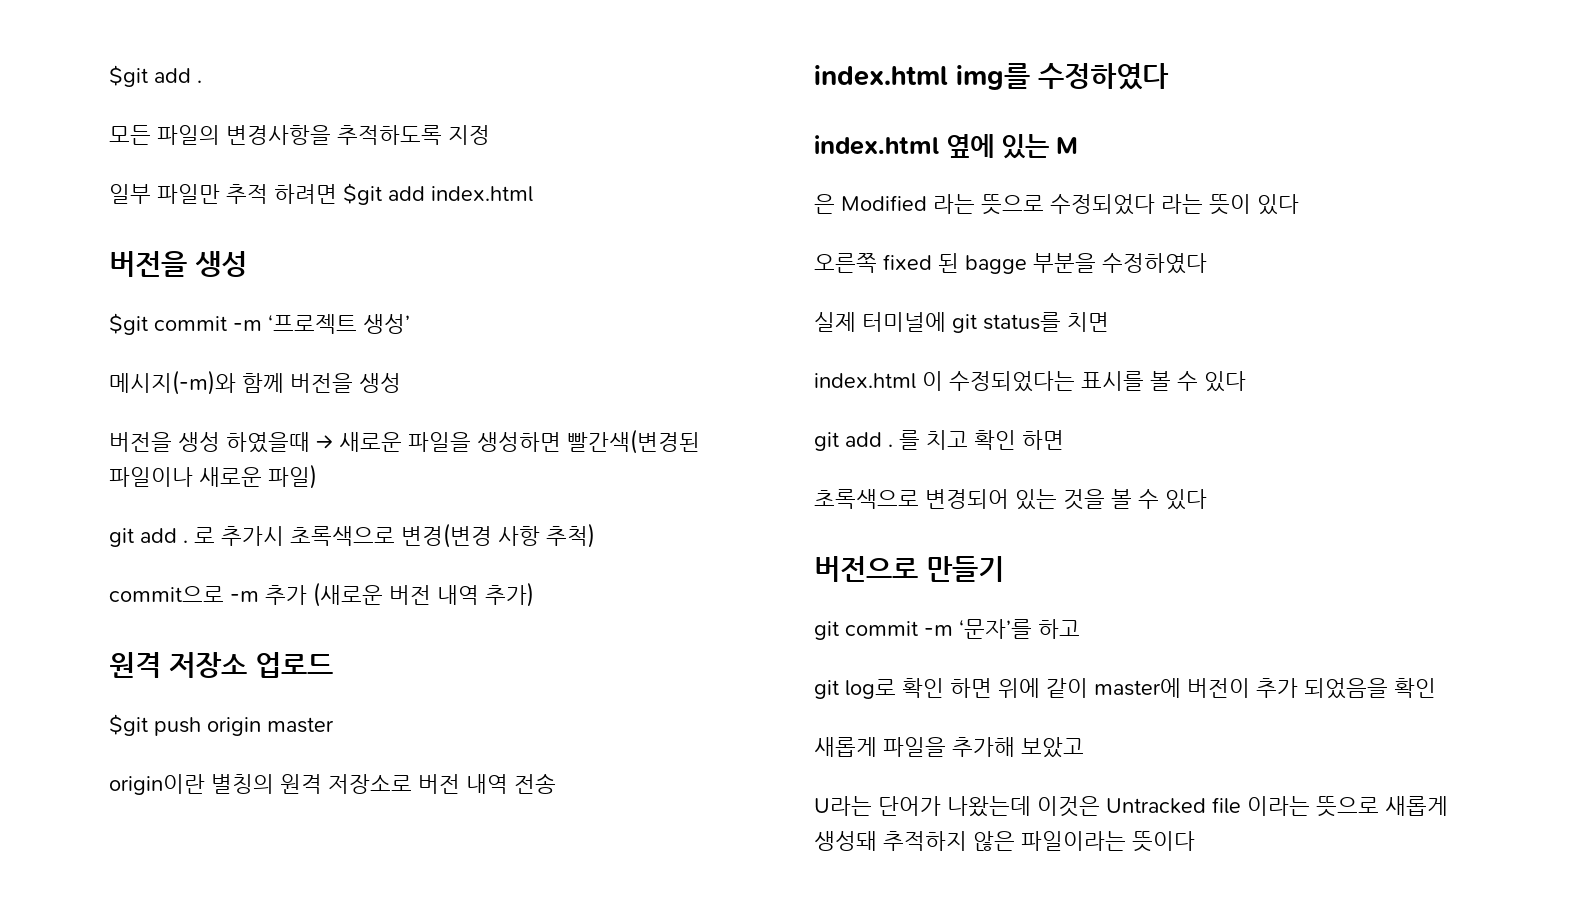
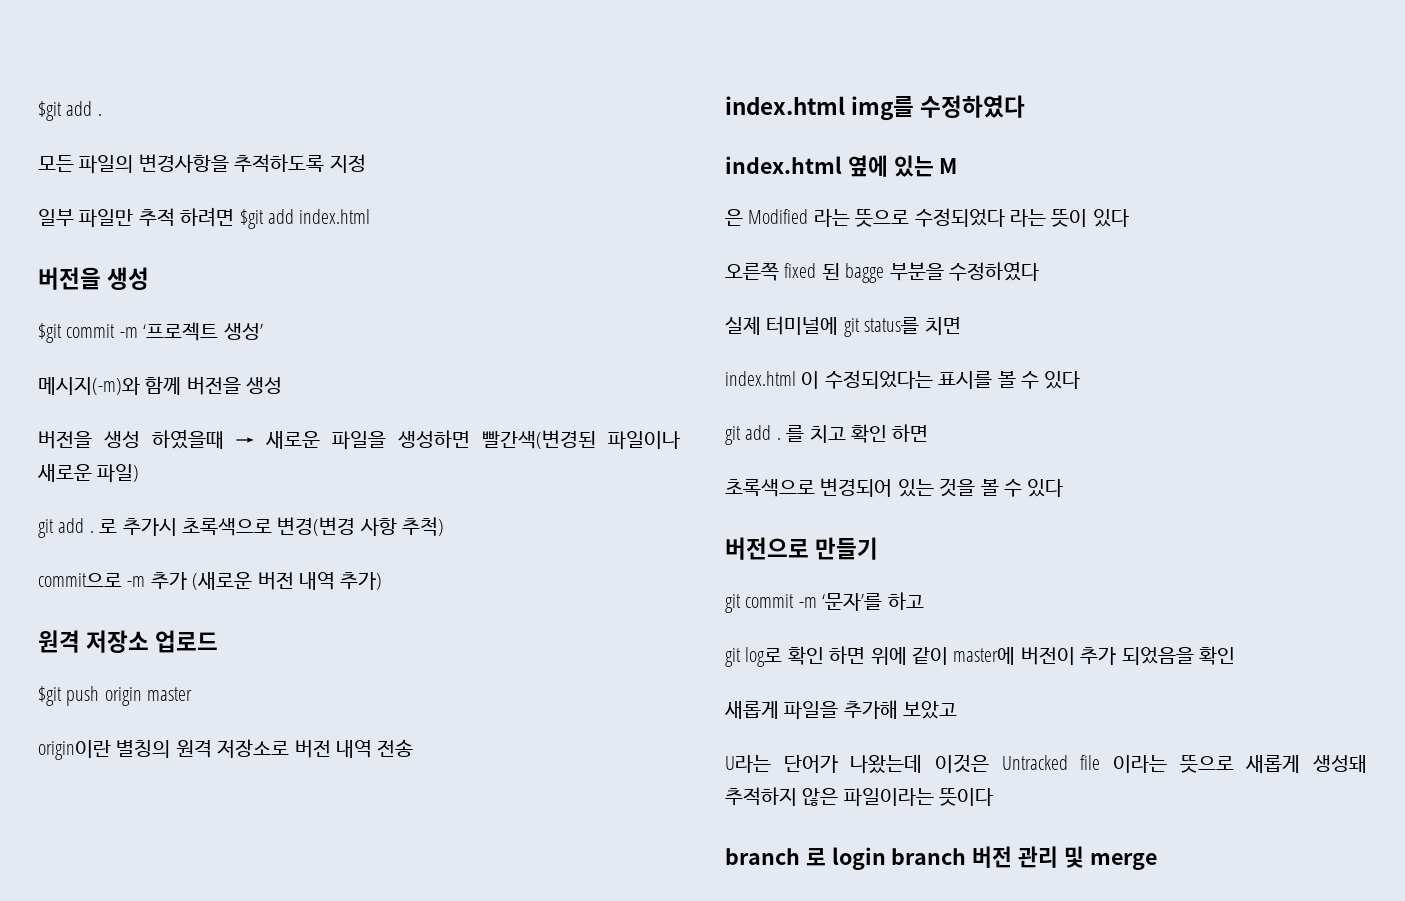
+ branch 로 login branch 버전 관리 및 merge

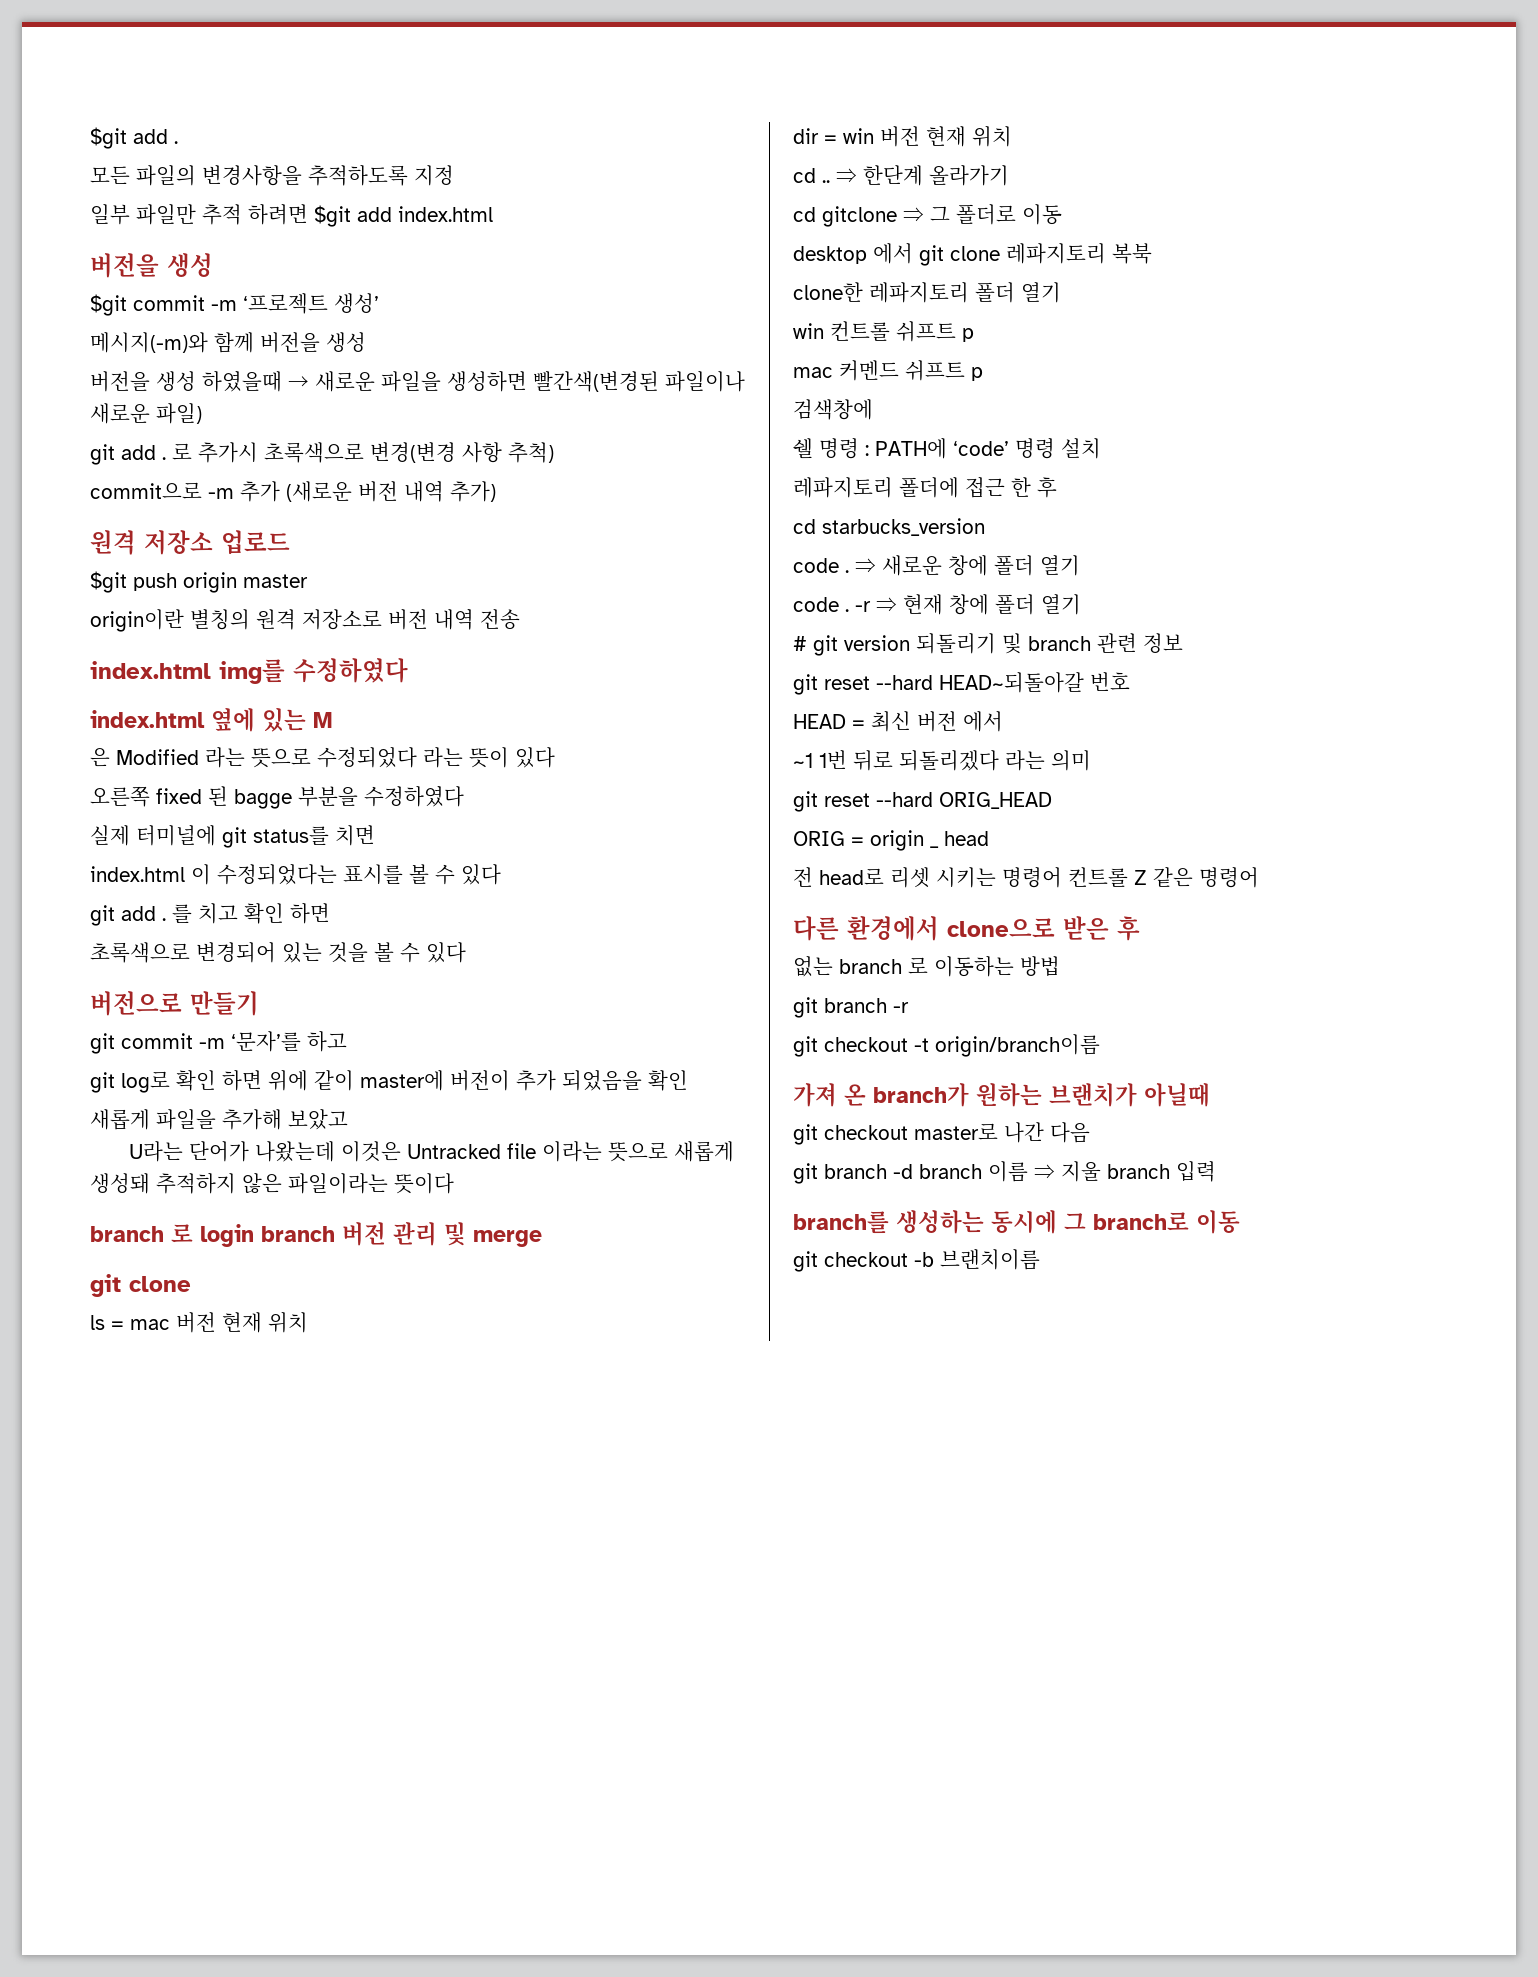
  branch 로 login branch 버전 관리 및 merge
+ git clone
+ ls = mac 버전 현재 위치
+ dir = win 버전 현재 위치
+ cd .. ⇒ 한단계 올라가기
+ cd gitclone ⇒ 그 폴더로 이동
+ desktop 에서 git clone 레파지토리 복북
+ clone한 레파지토리 폴더 열기
+ win 컨트롤 쉬프트 p
+ mac 커멘드 쉬프트 p
+ 검색창에
+ 쉘 명령 : PATH에 ‘code’ 명령 설치
+ 레파지토리 폴더에 접근 한 후
+ cd starbucks_version
+ code . ⇒ 새로운 창에 폴더 열기
+ code . -r ⇒ 현재 창에 폴더 열기
+ # git version 되돌리기 및 branch 관련 정보
+ git reset --hard HEAD~되돌아갈 번호
+ HEAD = 최신 버전 에서
+ ~1 1번 뒤로 되돌리겠다 라는 의미
+ git reset --hard ORIG_HEAD
+ ORIG = origin _ head
+ 전 head로 리셋 시키는 명령어 컨트롤 Z 같은 명령어
+ 다른 환경에서 clone으로 받은 후
+ 없는 branch 로 이동하는 방법
+ git branch -r
+ git checkout -t origin/branch이름
+ 가져 온 branch가 원하는 브랜치가 아닐때
+ git checkout master로 나간 다음
+ git branch -d branch 이름 ⇒ 지울 branch 입력
+ branch를 생성하는 동시에 그 branch로 이동
+ git checkout -b 브랜치이름

